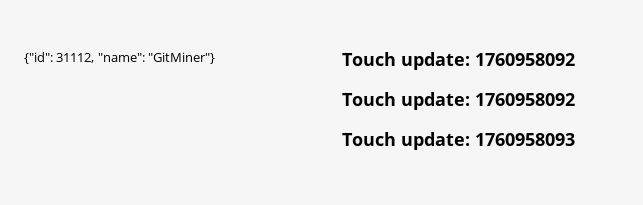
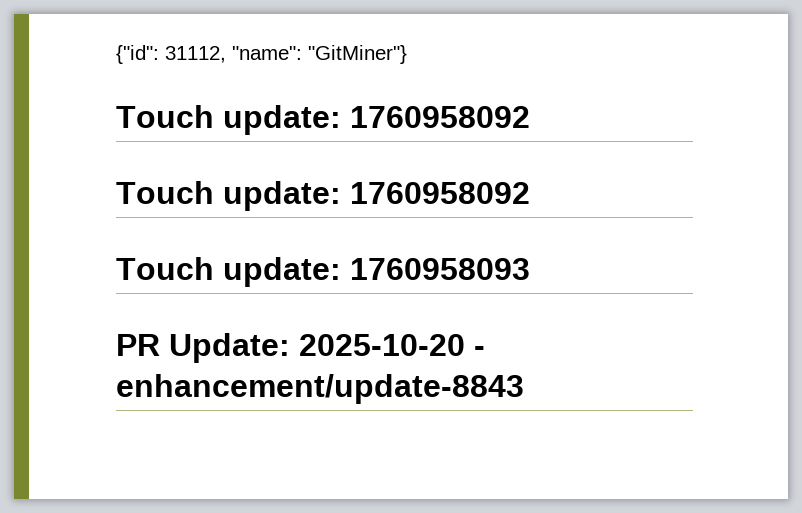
+ PR Update: 2025-10-20 - enhancement/update-8843

